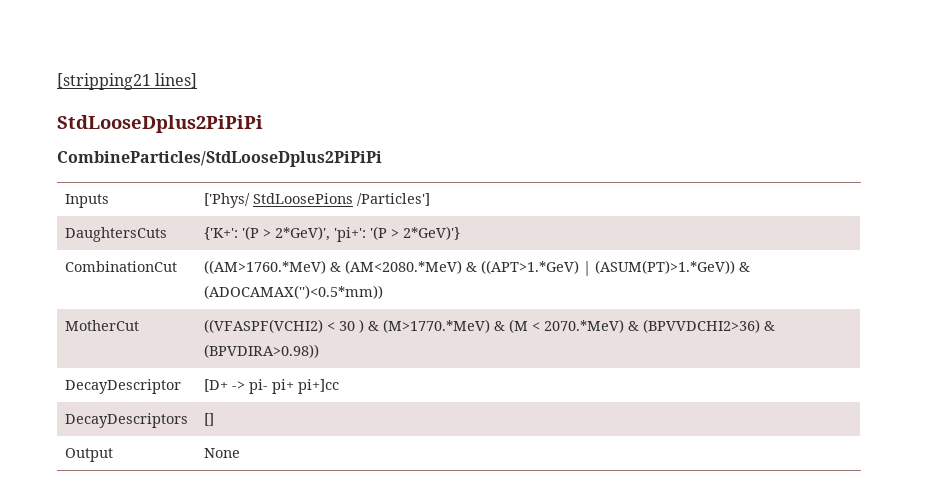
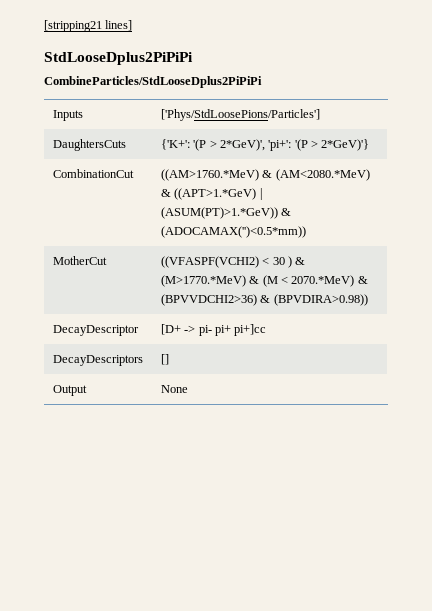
- Inputs | ['Phys/ StdLoosePions /Particles']
+ Inputs | ['Phys/StdLoosePions/Particles']

